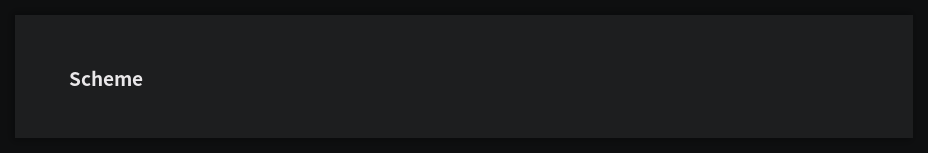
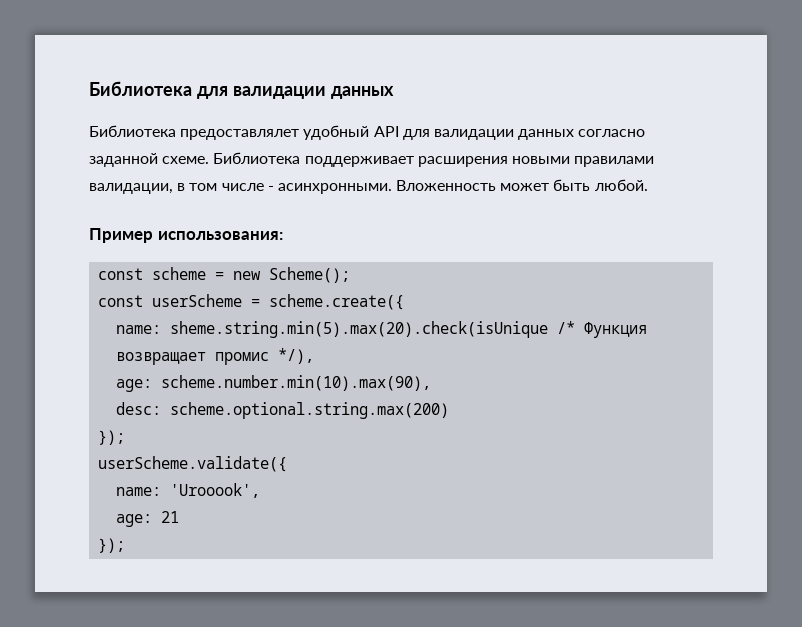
- Scheme
+ Библиотека для валидации данных
+ Библиотека предоставлялет удобный API для валидации данных согласно заданной схеме. Библиотека поддерживает расширения новыми правилами валидации, в том числе - асинхронными. Вложенность может быть любой.
+ Пример использования:
+ const scheme = new Scheme();
+ const userScheme = scheme.create({
+ name: sheme.string.min(5).max(20).check(isUnique /* Функция возвращает промис */),
+ age: scheme.number.min(10).max(90),
+ desc: scheme.optional.string.max(200)
+ });
+ userScheme.validate({
+ name: 'Urooook',
+ age: 21
+ });

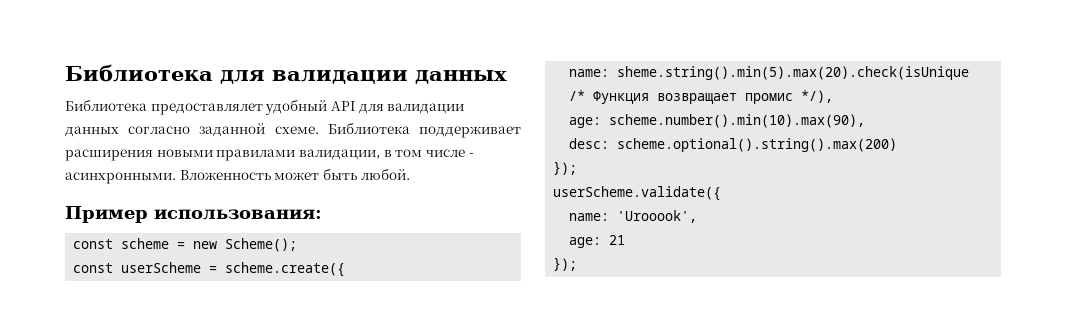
- name: sheme.string.min(5).max(20).check(isUnique /* Функция возвращает промис */),
+ name: sheme.string().min(5).max(20).check(isUnique /* Функция возвращает промис */),
- age: scheme.number.min(10).max(90),
+ age: scheme.number().min(10).max(90),
- desc: scheme.optional.string.max(200)
+ desc: scheme.optional().string().max(200)

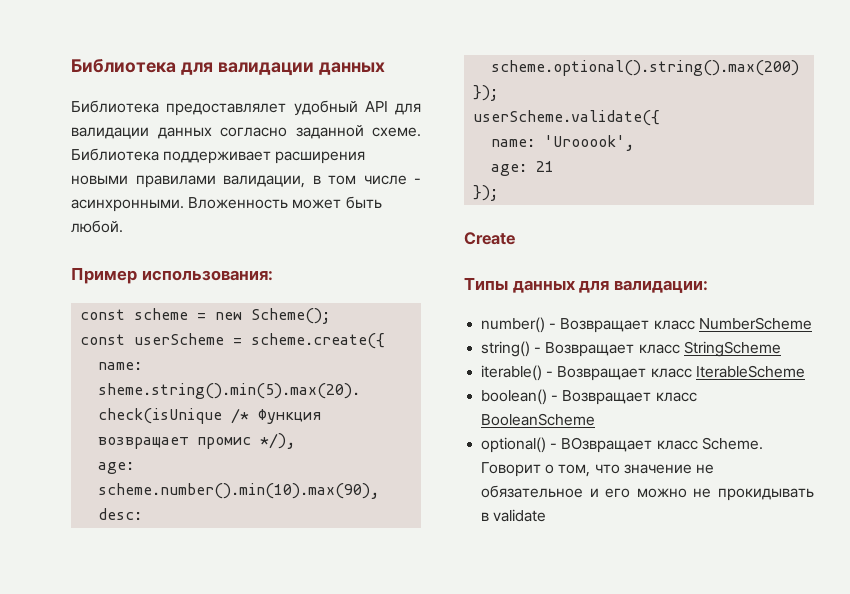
+ Create
+ Типы данных для валидации:
+ number() - Возвращает класс NumberScheme
+ string() - Возвращает класс StringScheme
+ iterable() - Возвращает класс IterableScheme
+ boolean() - Возвращает класс BooleanScheme
+ optional() - ВОзвращает класс Scheme. Говорит о том, что значение не обязательное и его можно не прокидывать в validate

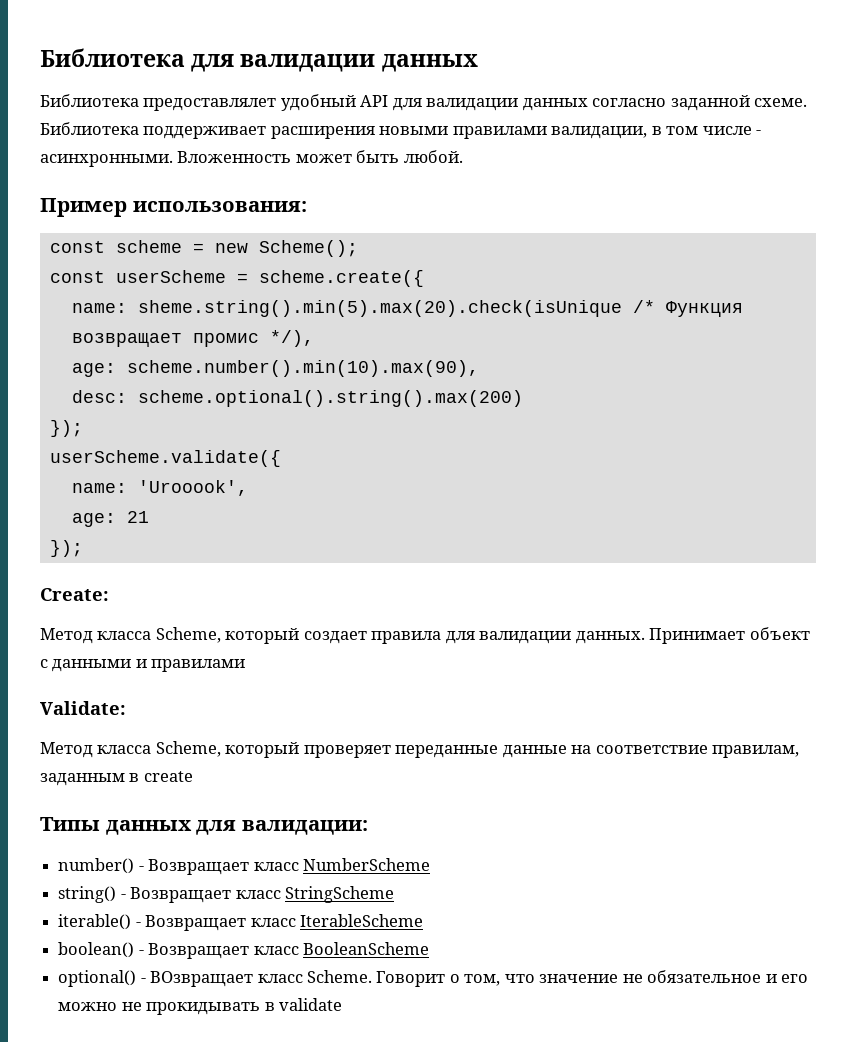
- Create
+ Create:
+ Метод класса Scheme, который создает правила для валидации данных. Принимает объект с данными и правилами
+ Validate:
+ Метод класса Scheme, который проверяет переданные данные на соответствие правилам, заданным в create

